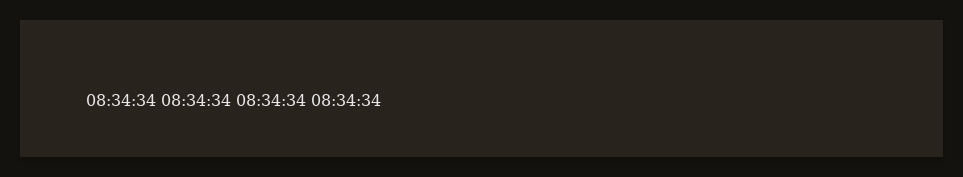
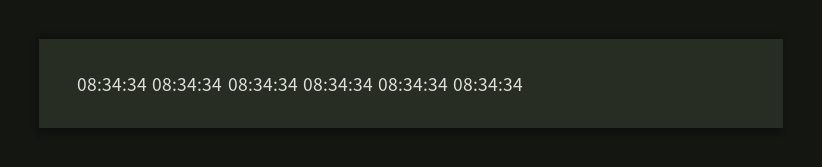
- 08:34:34 08:34:34 08:34:34 08:34:34
+ 08:34:34 08:34:34 08:34:34 08:34:34 08:34:34 08:34:34

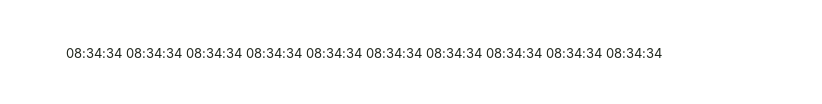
- 08:34:34 08:34:34 08:34:34 08:34:34 08:34:34 08:34:34
+ 08:34:34 08:34:34 08:34:34 08:34:34 08:34:34 08:34:34 08:34:34 08:34:34 08:34:34 08:34:34

